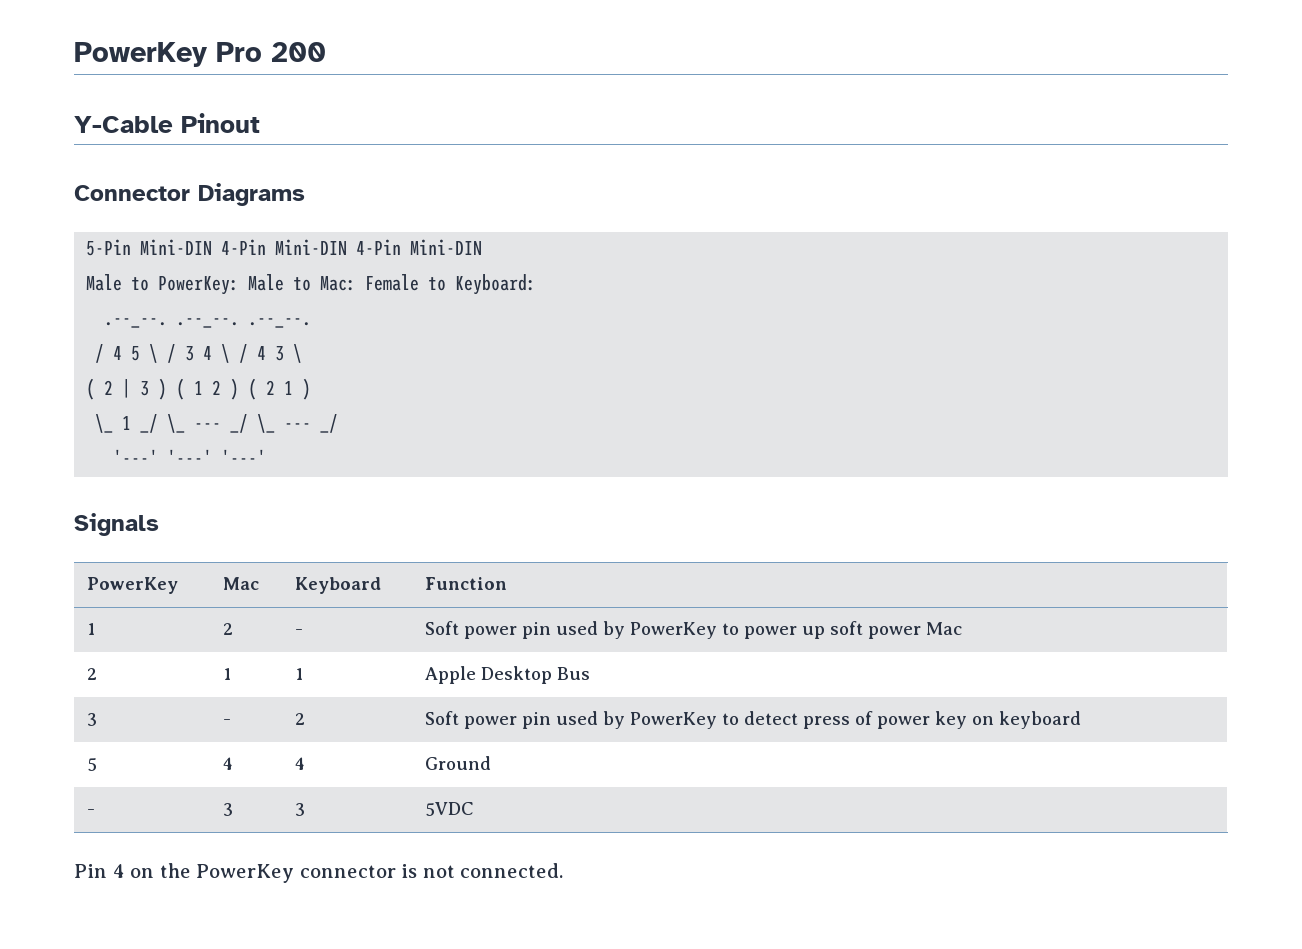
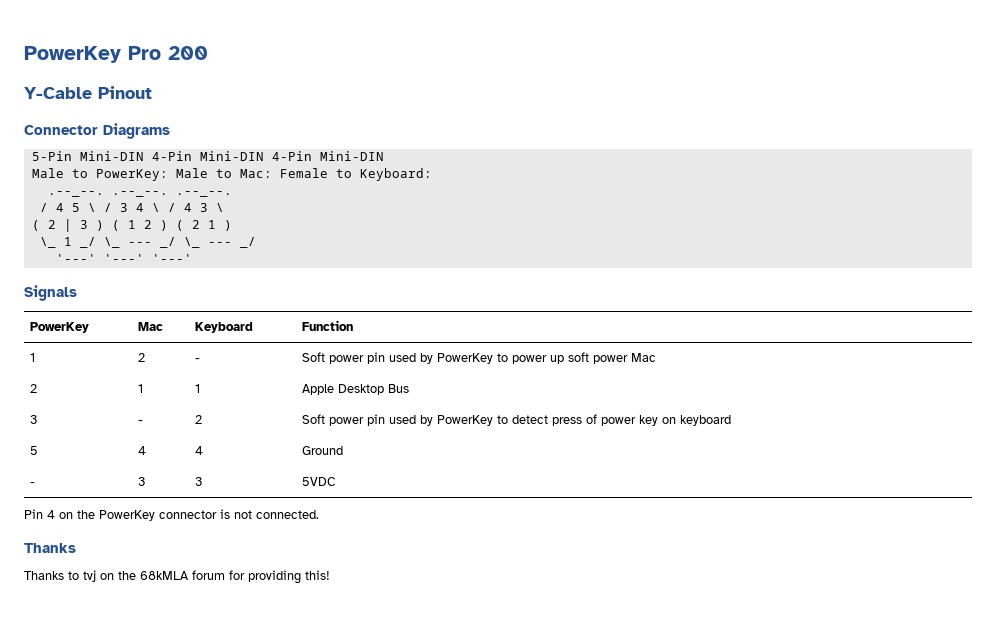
  Pin 4 on the PowerKey connector is not connected.
+ Thanks
+ Thanks to tvj on the 68kMLA forum for providing this!

